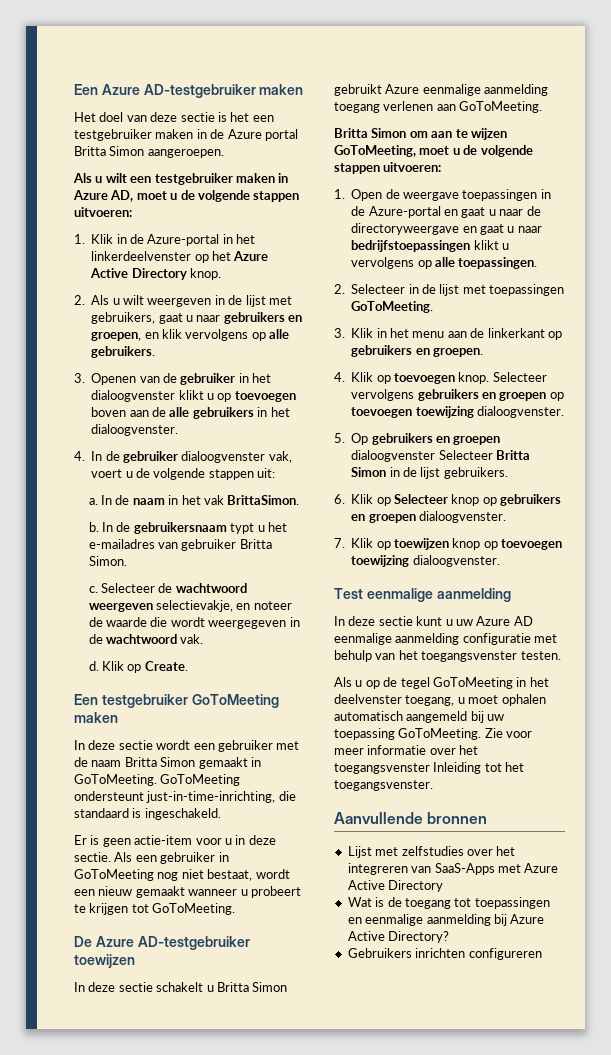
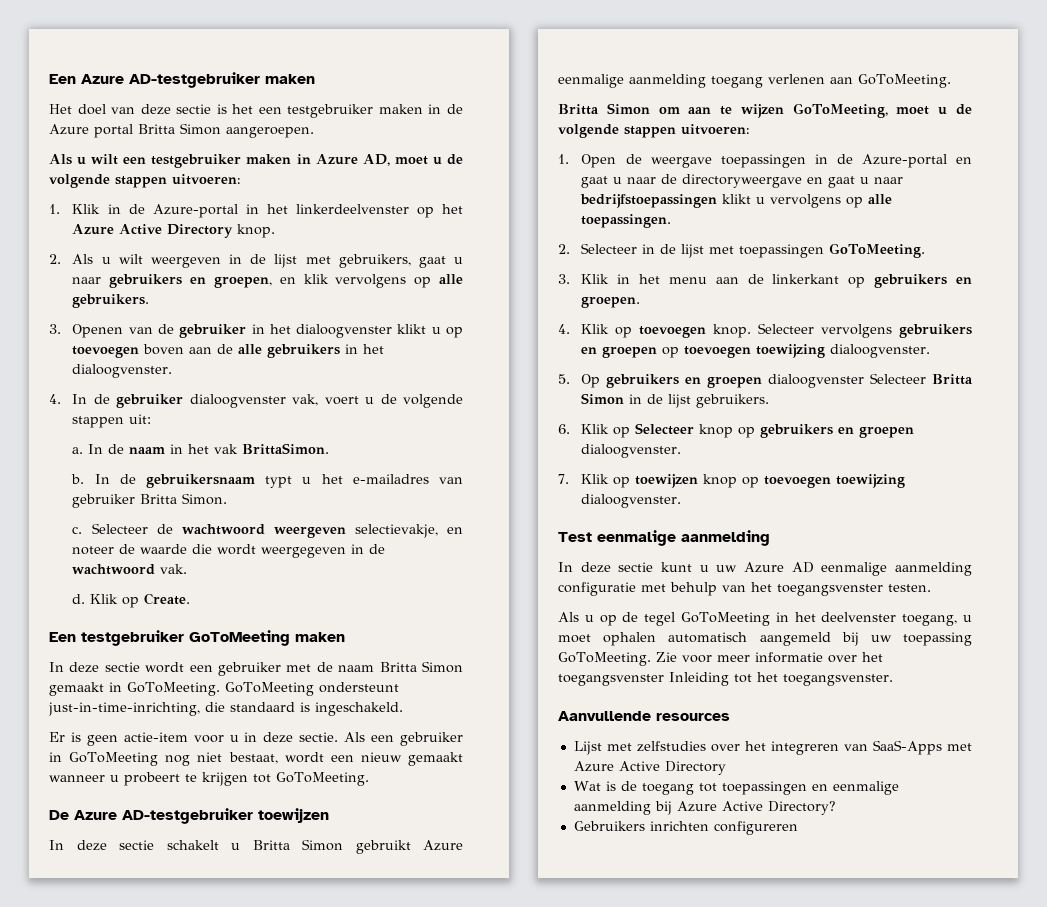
- Aanvullende bronnen
+ Aanvullende resources

